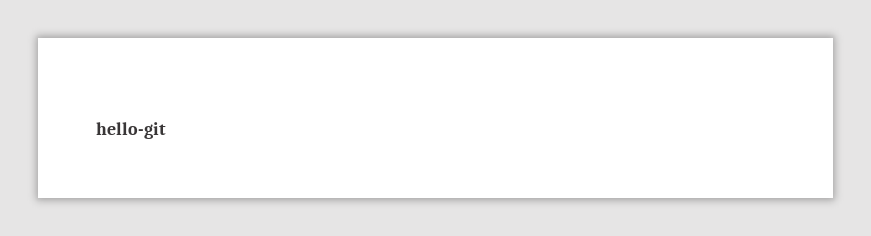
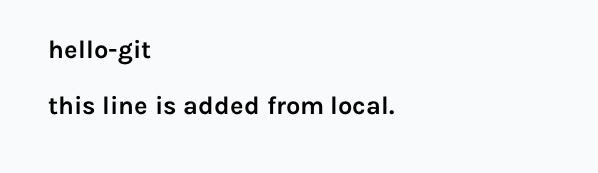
+ this line is added from local.

